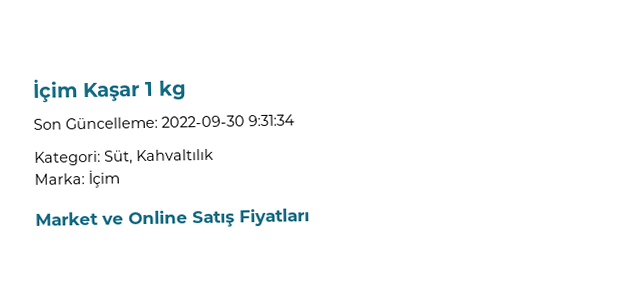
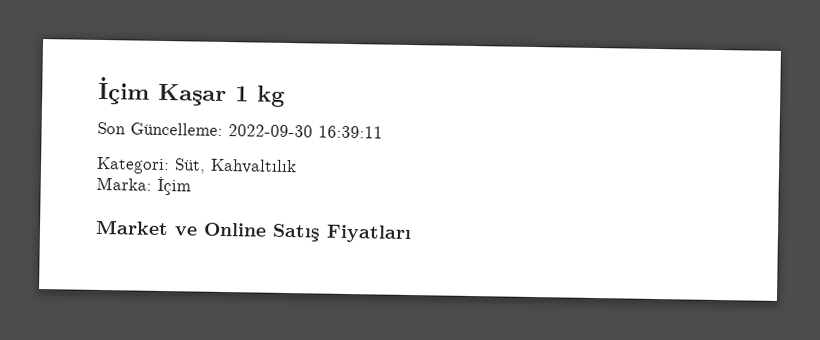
- Son Güncelleme: 2022-09-30 9:31:34
+ Son Güncelleme: 2022-09-30 16:39:11

